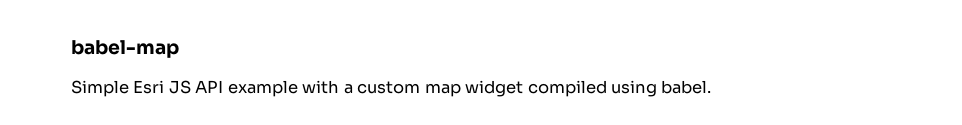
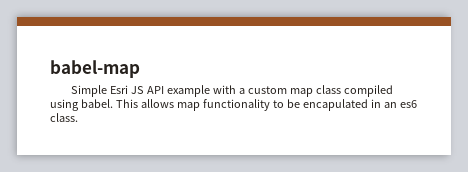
- Simple Esri JS API example with a custom map widget compiled using babel.
+ Simple Esri JS API example with a custom map class compiled using babel.
+ This allows map functionality to be encapulated in an es6 class.

